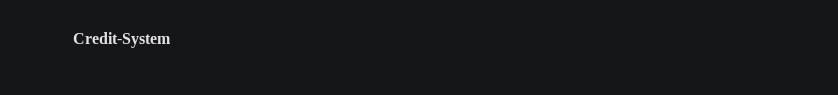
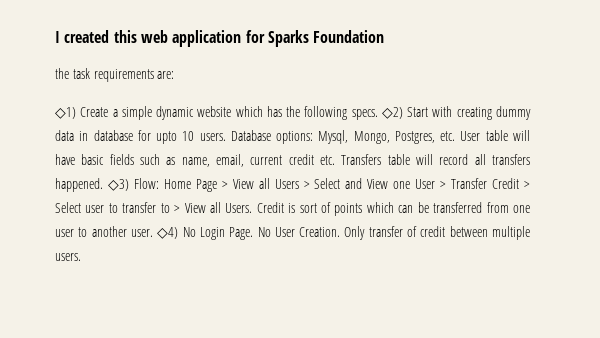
- Credit-System
+ I created this web application for Sparks Foundation
+ the task requirements are:
+ ◇1) Create a simple dynamic website which has the following specs. ◇2) Start with creating dummy data in database for upto 10 users. Database options: Mysql, Mongo, Postgres, etc. User table will have basic fields such as name, email, current credit etc. Transfers table will record all transfers happened. ◇3) Flow: Home Page > View all Users > Select and View one User > Transfer Credit > Select user to transfer to > View all Users. Credit is sort of points which can be transferred from one user to another user. ◇4) No Login Page. No User Creation. Only transfer of credit between multiple users.

